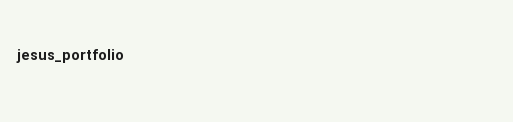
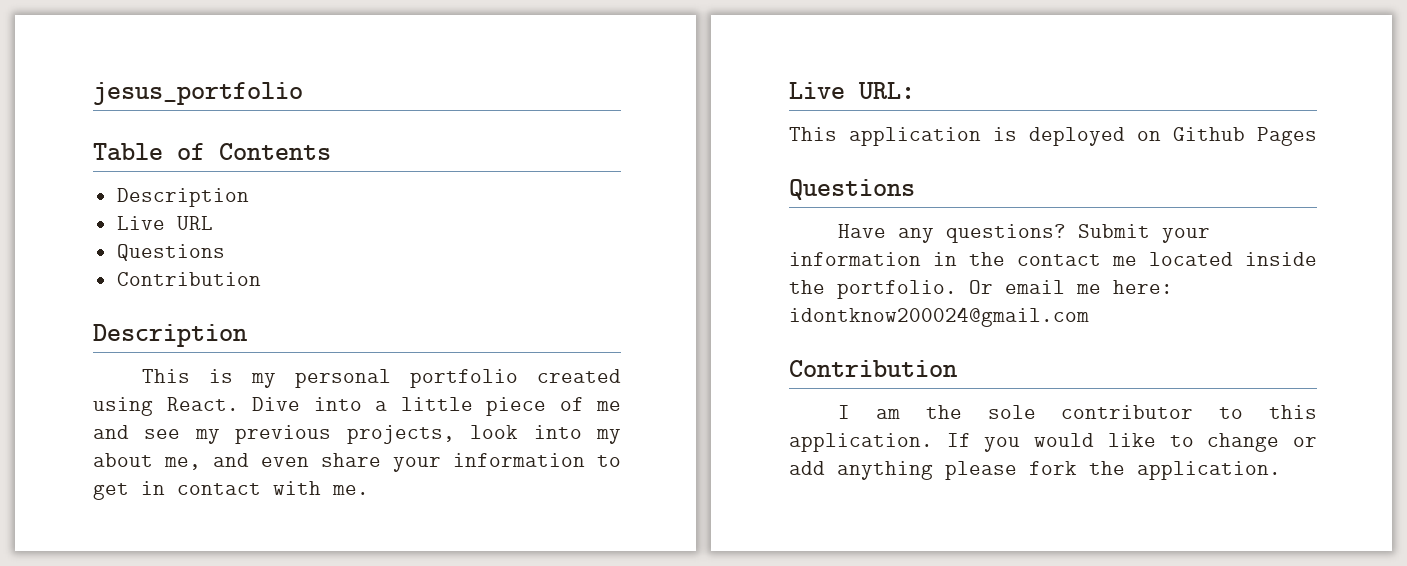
+ Table of Contents
+ Description
+ Live URL
+ Questions
+ Contribution
+ Description
+ This is my personal portfolio created using React. Dive into a little piece of me and see my previous projects, look into my about me, and even share your information to get in contact with me.
+ Live URL:
+ This application is deployed on Github Pages
+ Questions
+ Have any questions? Submit your information in the contact me located inside the portfolio. Or email me here: idontknow200024@gmail.com
+ Contribution
+ I am the sole contributor to this application. If you would like to change or add anything please fork the application.

